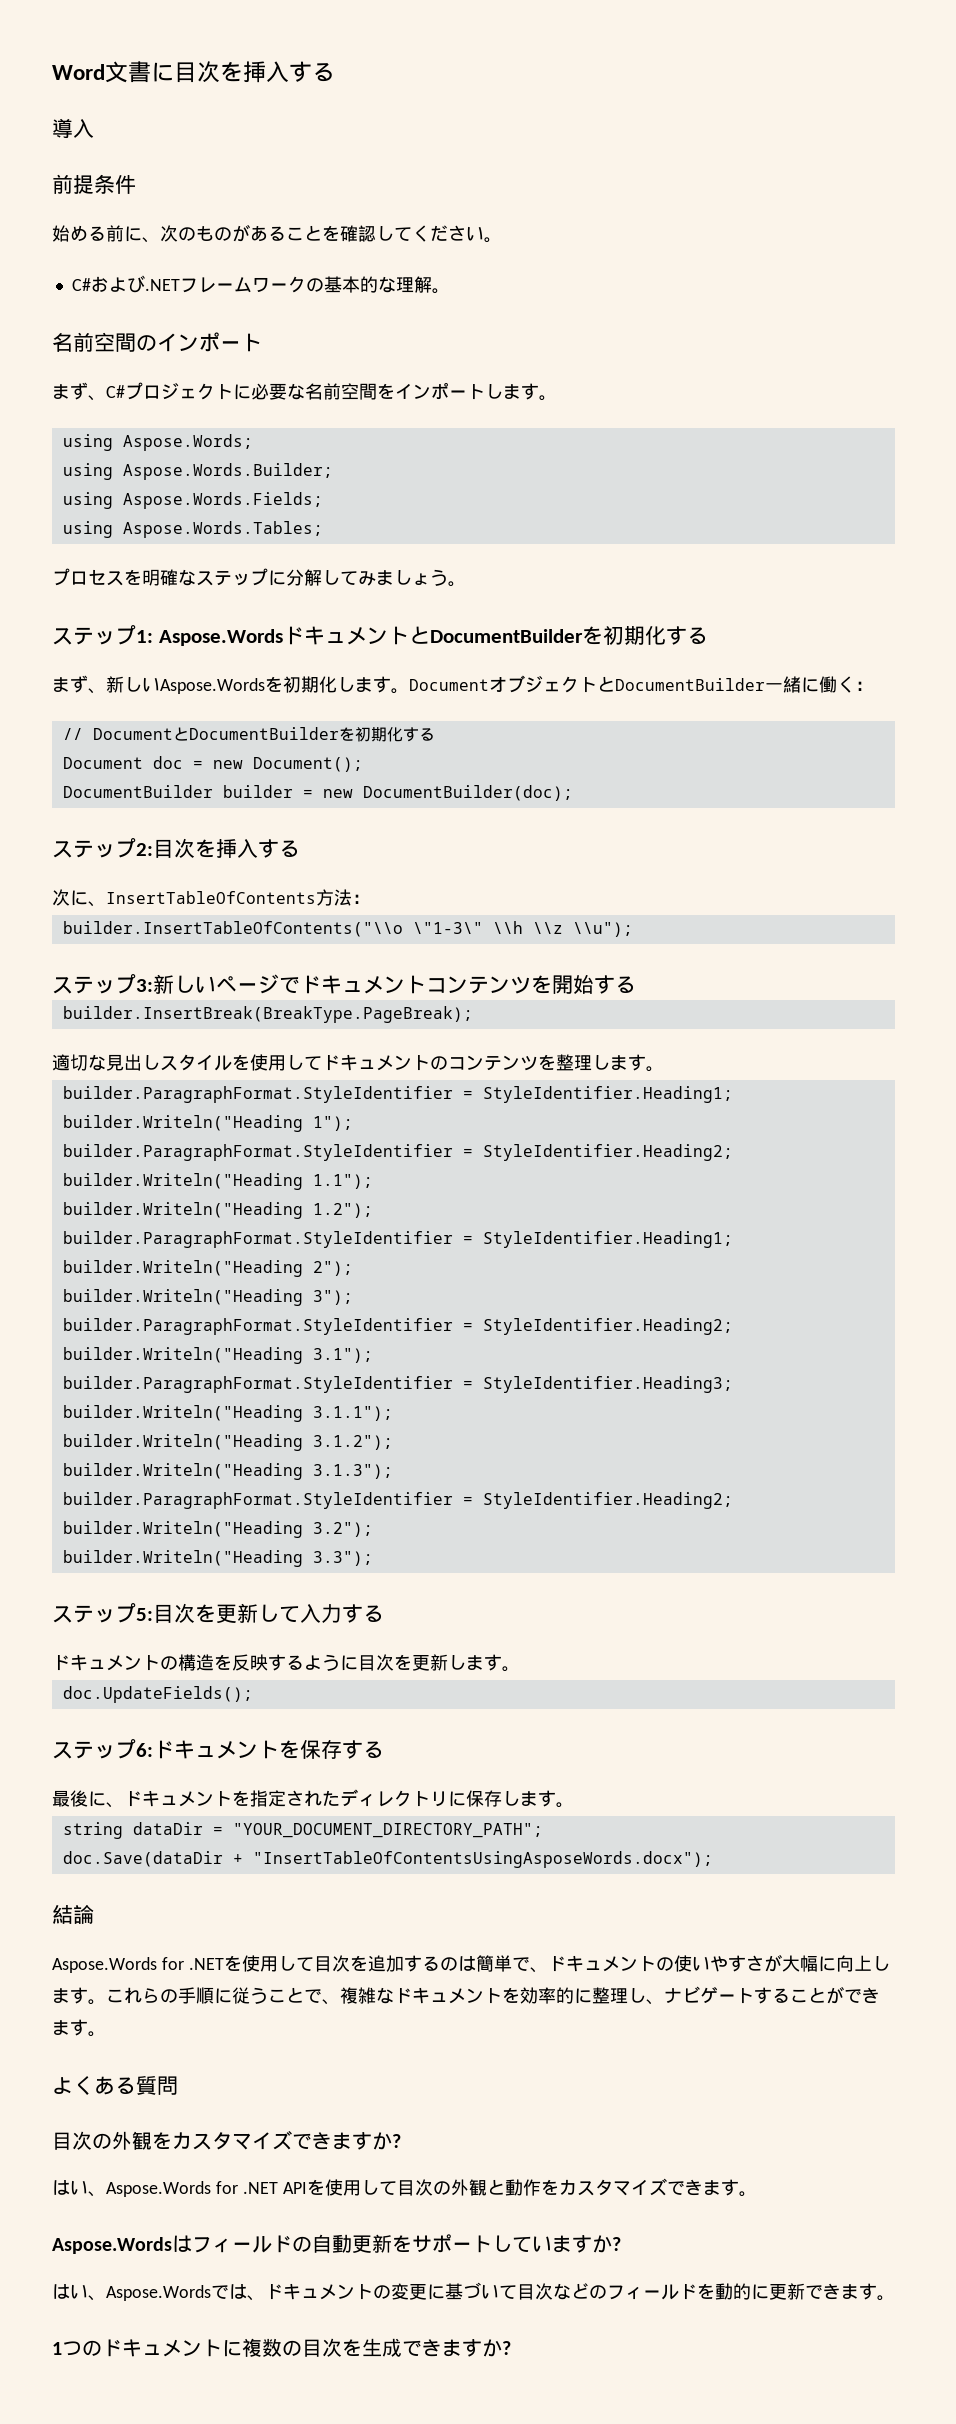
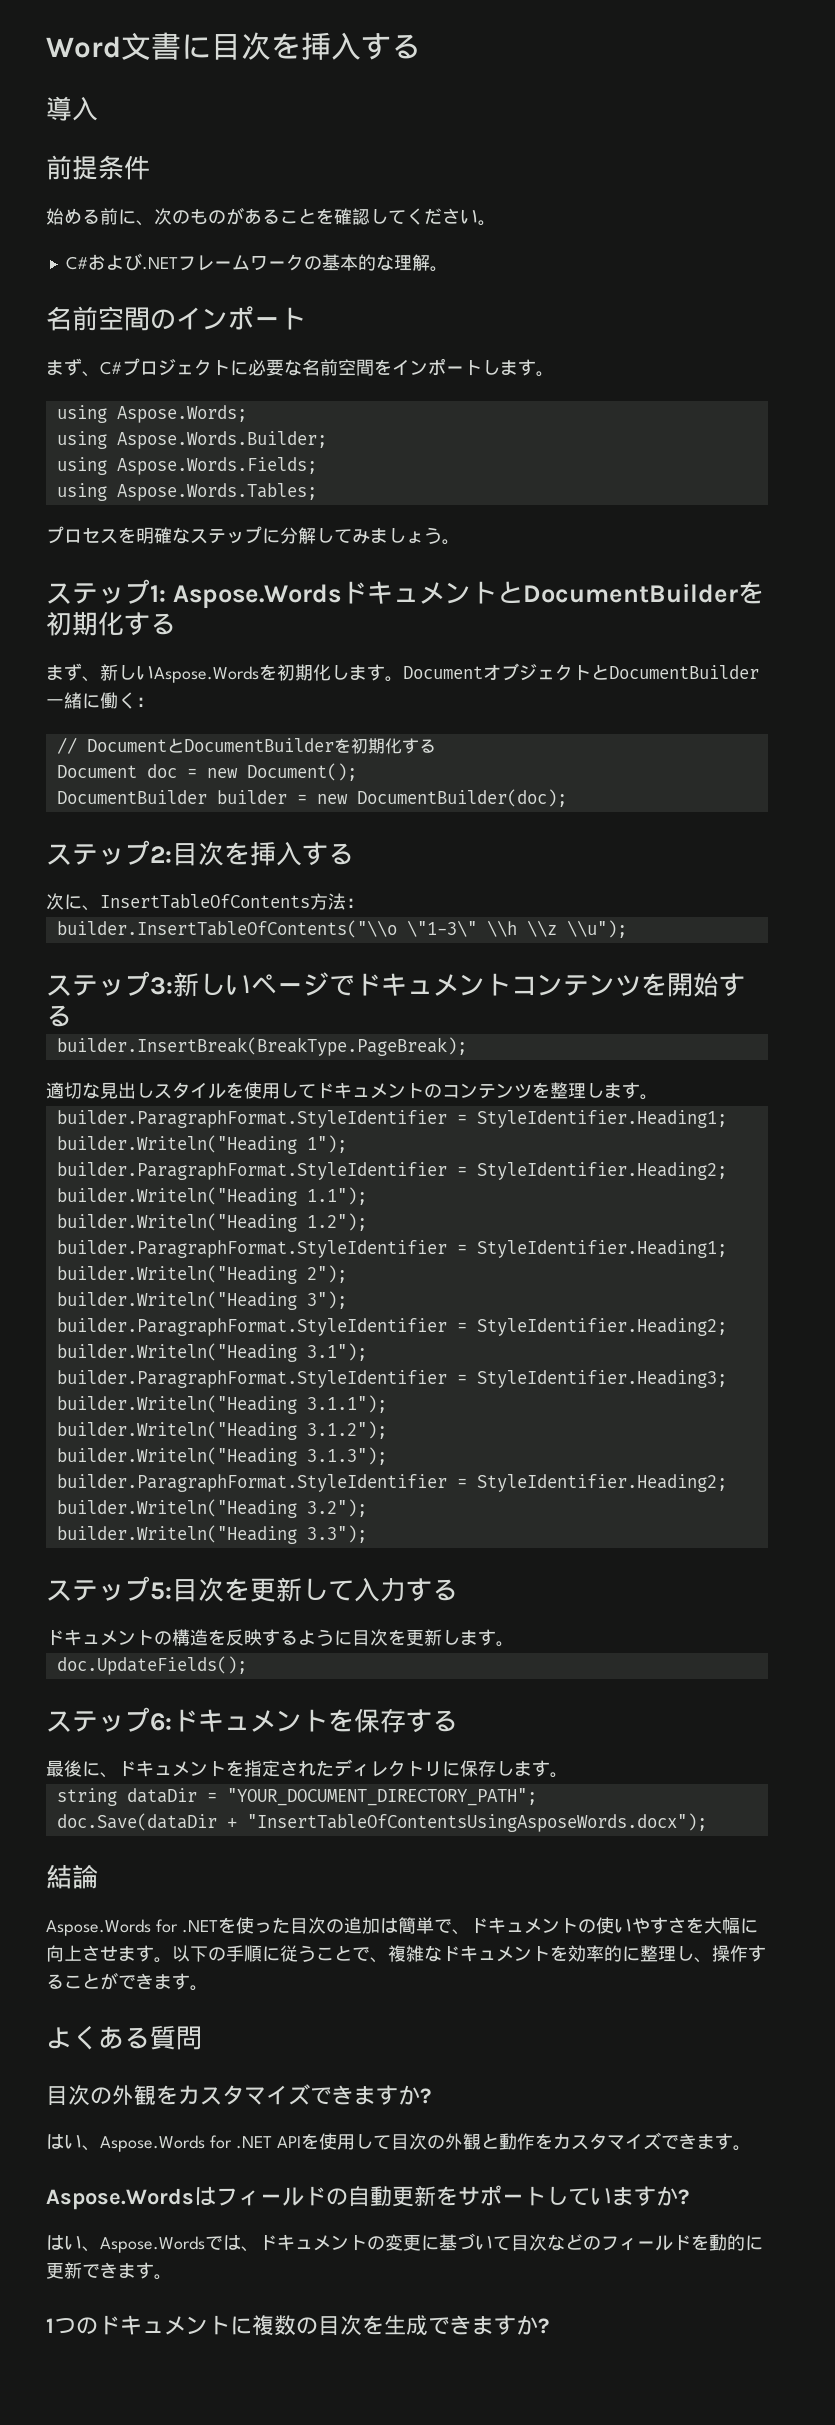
- Aspose.Words for .NETを使用して目次を追加するのは簡単で、ドキュメントの使いやすさが大幅に向上します。これらの手順に従うことで、複雑なドキュメントを効率的に整理し、ナビゲートすることができます。
+ Aspose.Words for .NETを使った目次の追加は簡単で、ドキュメントの使いやすさを大幅に向上させます。以下の手順に従うことで、複雑なドキュメントを効率的に整理し、操作することができます。

